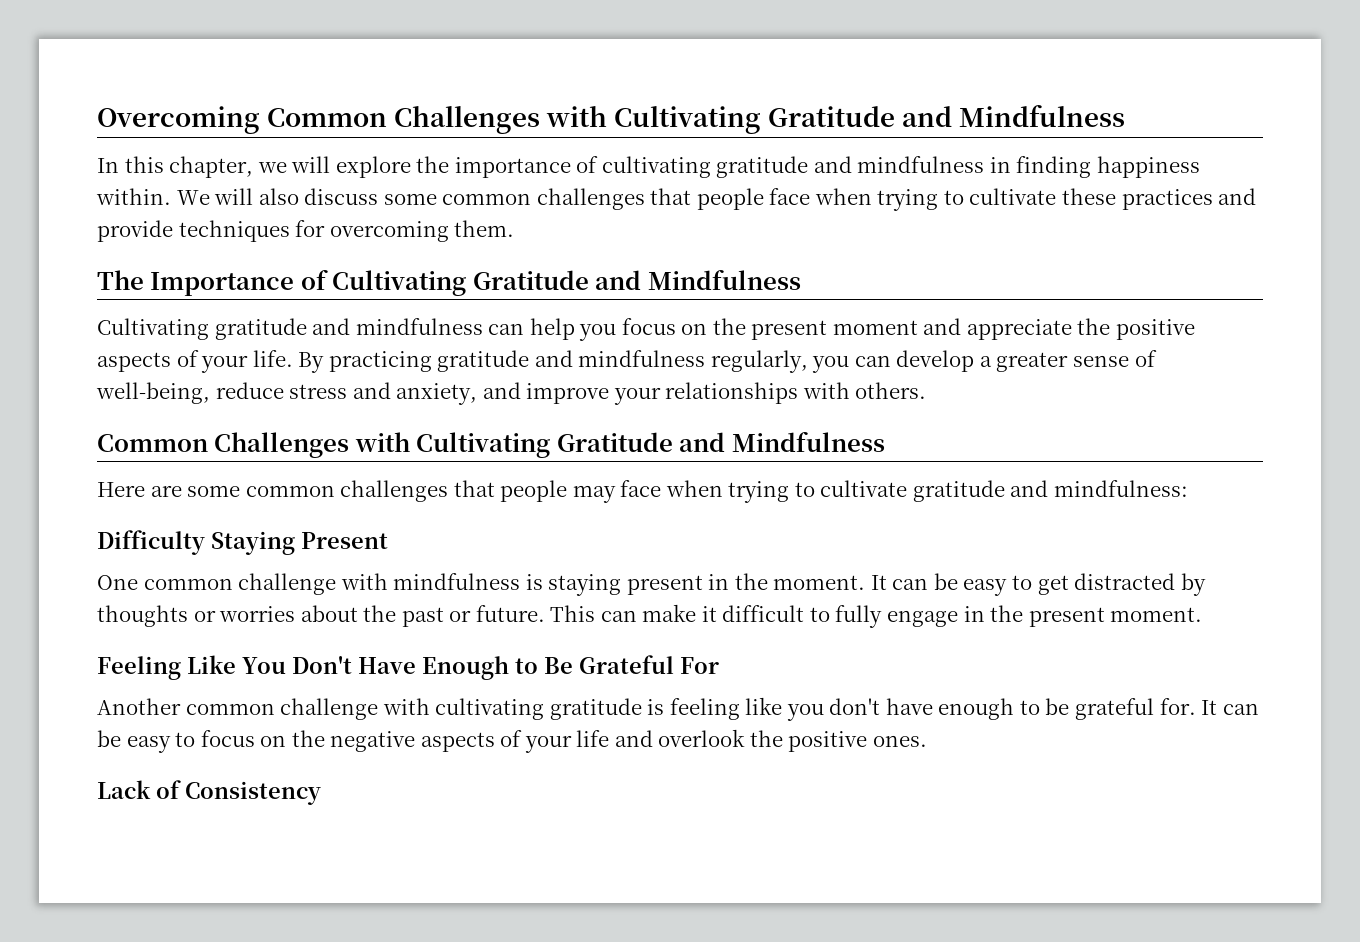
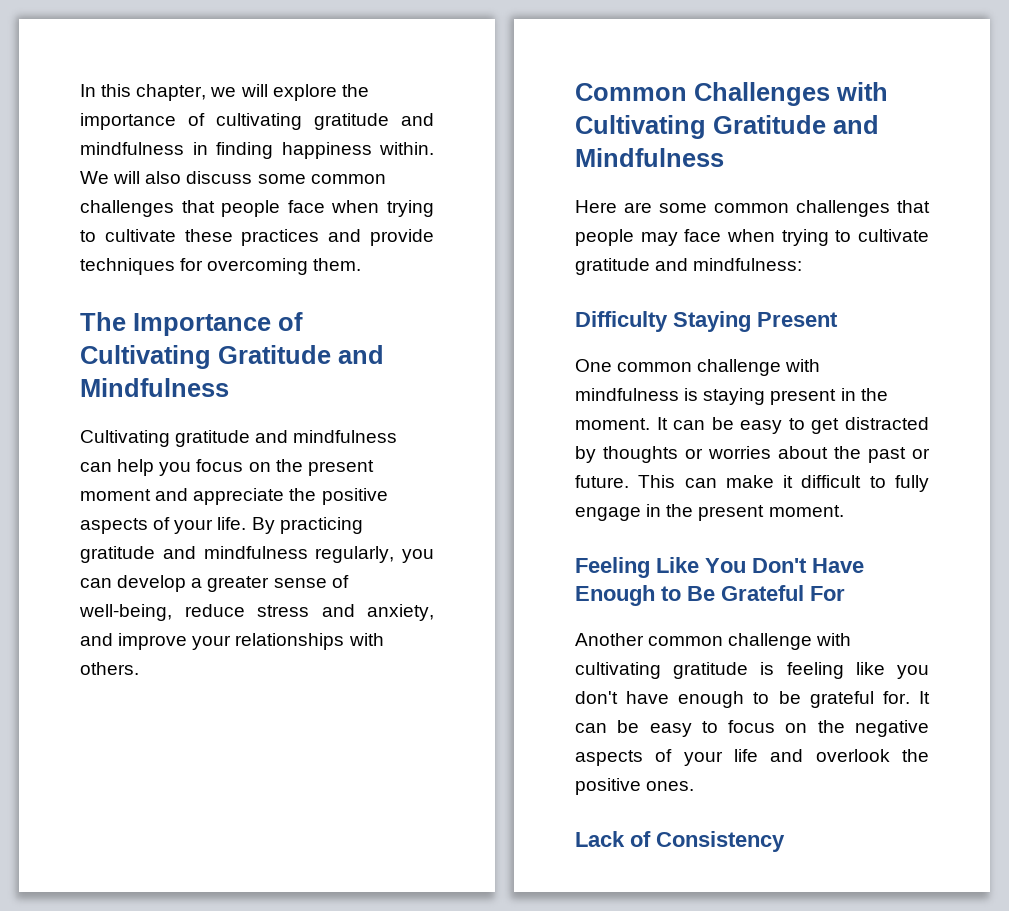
- Overcoming Common Challenges with Cultivating Gratitude and Mindfulness

